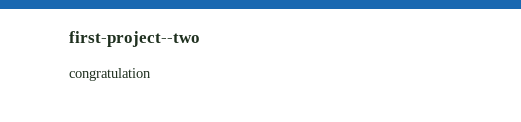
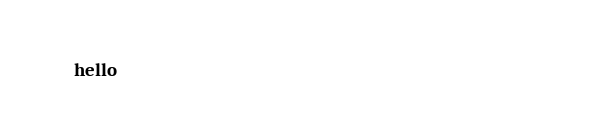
- first-project--two
- congratulation
+ hello

